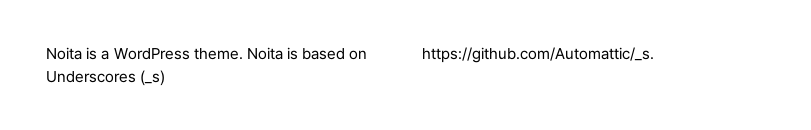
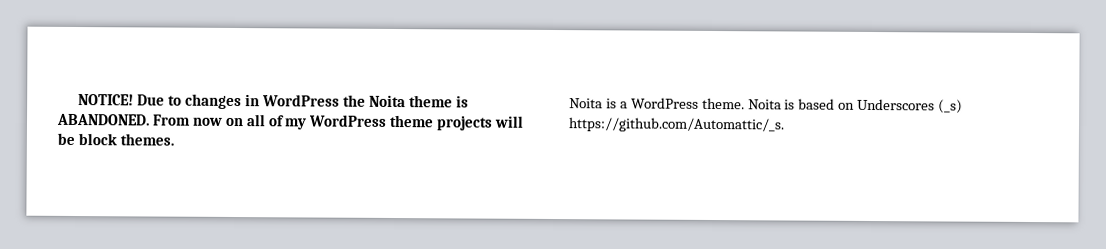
+ NOTICE! Due to changes in WordPress the Noita theme is ABANDONED. From now on all of my WordPress theme projects will be block themes.

